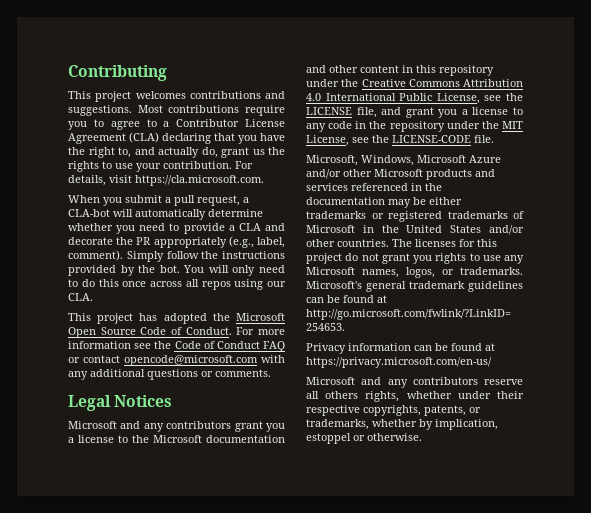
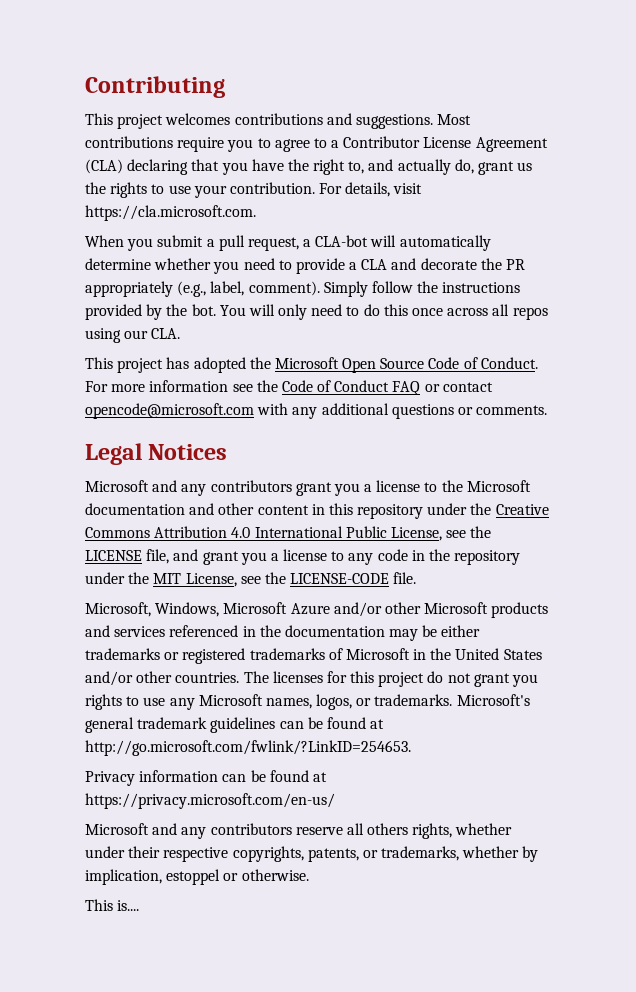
+ This is....

